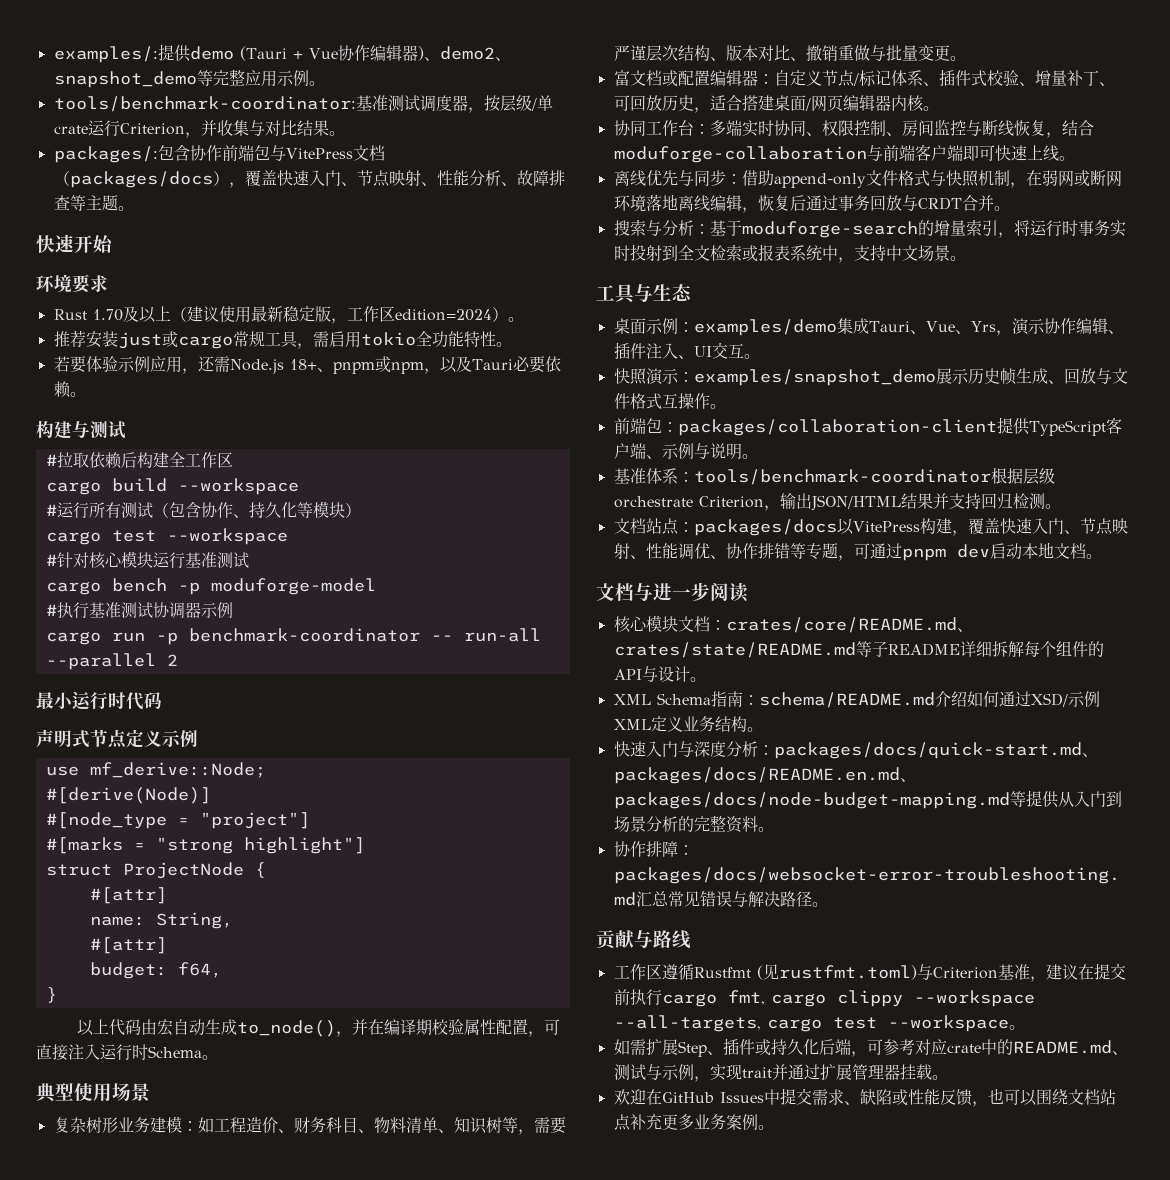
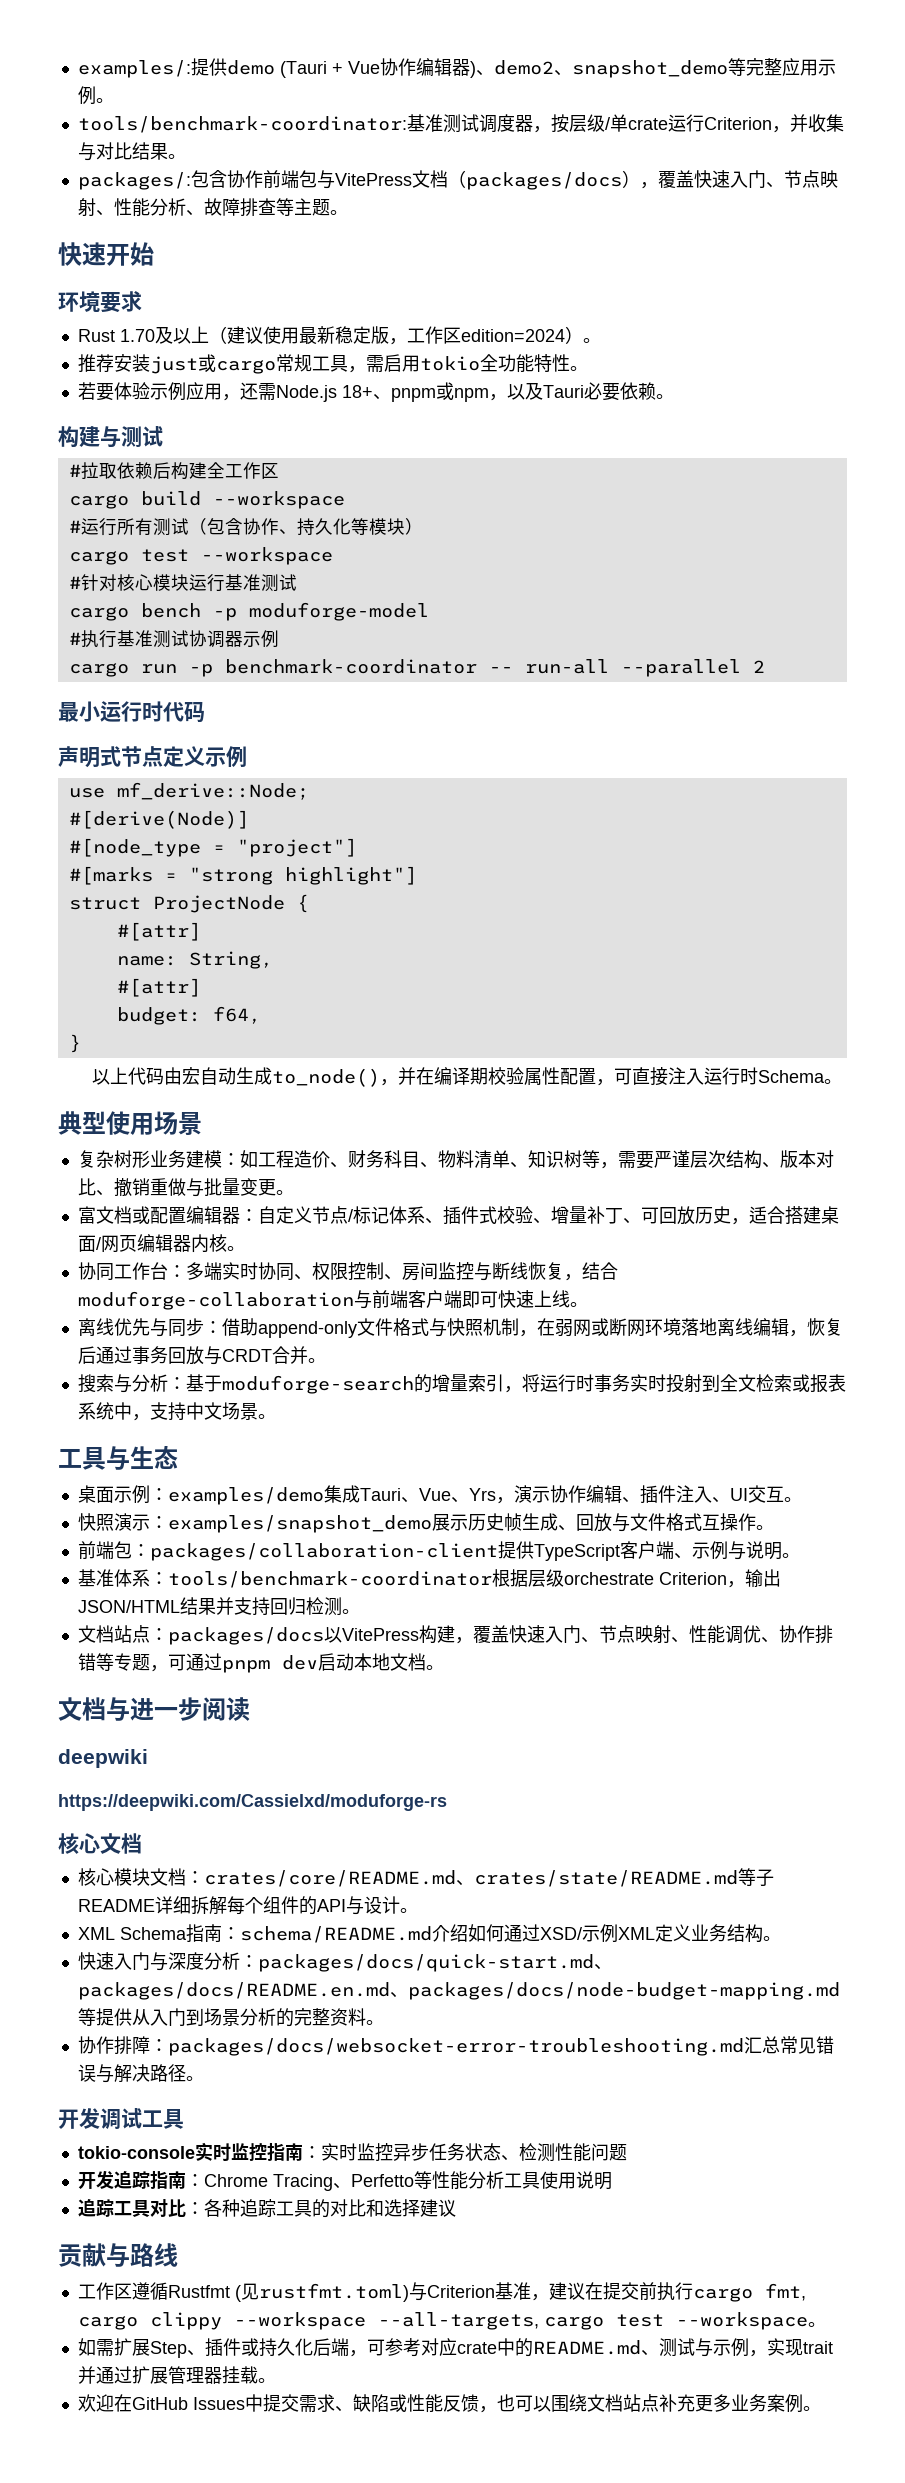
+ deepwiki
+ https://deepwiki.com/Cassielxd/moduforge-rs
+ 核心文档
+ 开发调试工具
+ tokio-console实时监控指南：实时监控异步任务状态、检测性能问题
+ 开发追踪指南：Chrome Tracing、Perfetto等性能分析工具使用说明
+ 追踪工具对比：各种追踪工具的对比和选择建议

